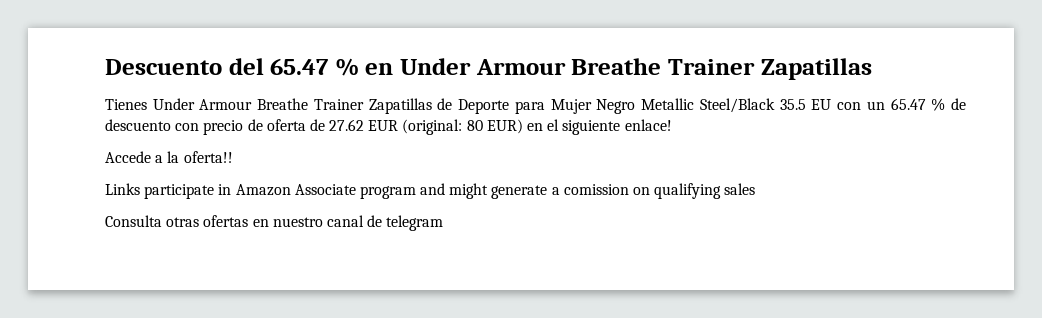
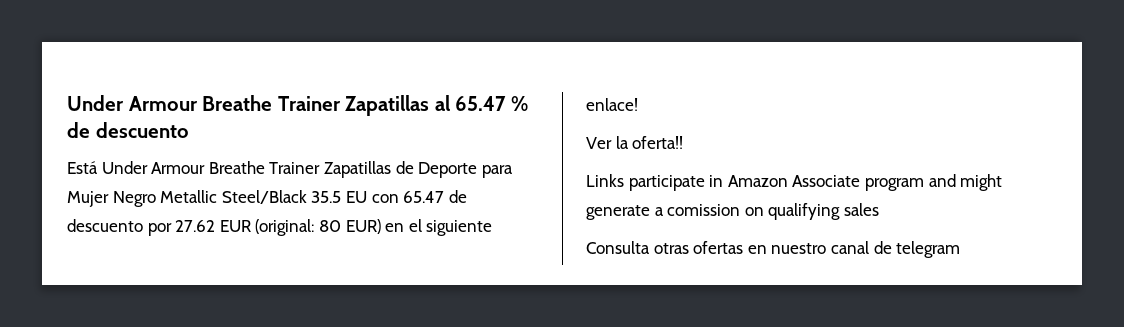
- Descuento del 65.47 % en Under Armour Breathe Trainer Zapatillas
- Tienes Under Armour Breathe Trainer Zapatillas de Deporte para Mujer Negro Metallic Steel/Black 35.5 EU con un 65.47 % de descuento con precio de oferta de 27.62 EUR (original: 80 EUR) en el siguiente enlace!
+ Under Armour Breathe Trainer Zapatillas al 65.47 % de descuento
+ Está Under Armour Breathe Trainer Zapatillas de Deporte para Mujer Negro Metallic Steel/Black 35.5 EU con 65.47 de descuento por 27.62 EUR (original: 80 EUR) en el siguiente enlace!
- Accede a la oferta!!
+ Ver la oferta!!

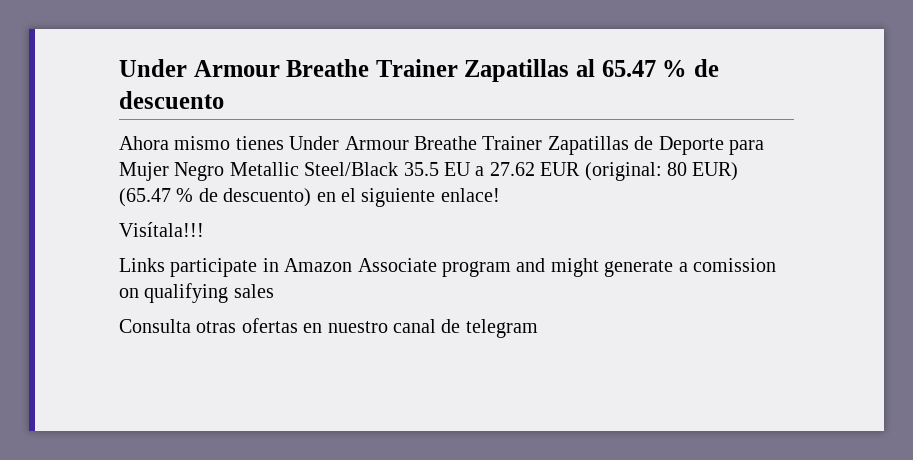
- Está Under Armour Breathe Trainer Zapatillas de Deporte para Mujer Negro Metallic Steel/Black 35.5 EU con 65.47 de descuento por 27.62 EUR (original: 80 EUR) en el siguiente enlace!
+ Ahora mismo tienes Under Armour Breathe Trainer Zapatillas de Deporte para Mujer Negro Metallic Steel/Black 35.5 EU a 27.62 EUR (original: 80 EUR) (65.47 % de descuento) en el siguiente enlace!
- Ver la oferta!!
+ Visítala!!!

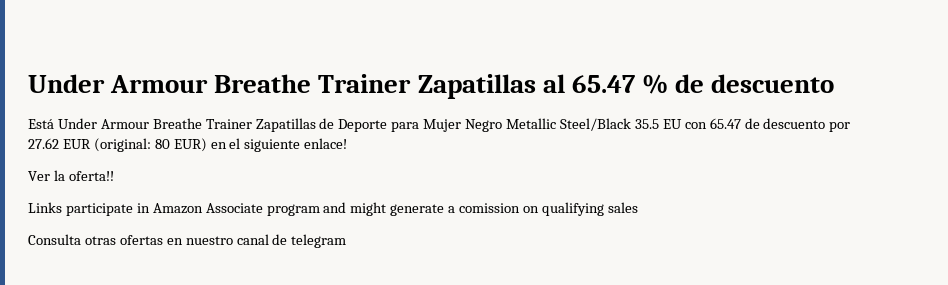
- Ahora mismo tienes Under Armour Breathe Trainer Zapatillas de Deporte para Mujer Negro Metallic Steel/Black 35.5 EU a 27.62 EUR (original: 80 EUR) (65.47 % de descuento) en el siguiente enlace!
+ Está Under Armour Breathe Trainer Zapatillas de Deporte para Mujer Negro Metallic Steel/Black 35.5 EU con 65.47 de descuento por 27.62 EUR (original: 80 EUR) en el siguiente enlace!
- Visítala!!!
+ Ver la oferta!!

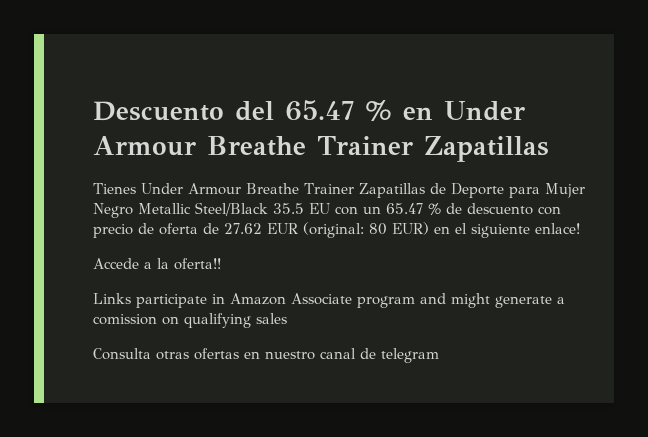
- Under Armour Breathe Trainer Zapatillas al 65.47 % de descuento
- Está Under Armour Breathe Trainer Zapatillas de Deporte para Mujer Negro Metallic Steel/Black 35.5 EU con 65.47 de descuento por 27.62 EUR (original: 80 EUR) en el siguiente enlace!
+ Descuento del 65.47 % en Under Armour Breathe Trainer Zapatillas
+ Tienes Under Armour Breathe Trainer Zapatillas de Deporte para Mujer Negro Metallic Steel/Black 35.5 EU con un 65.47 % de descuento con precio de oferta de 27.62 EUR (original: 80 EUR) en el siguiente enlace!
- Ver la oferta!!
+ Accede a la oferta!!

